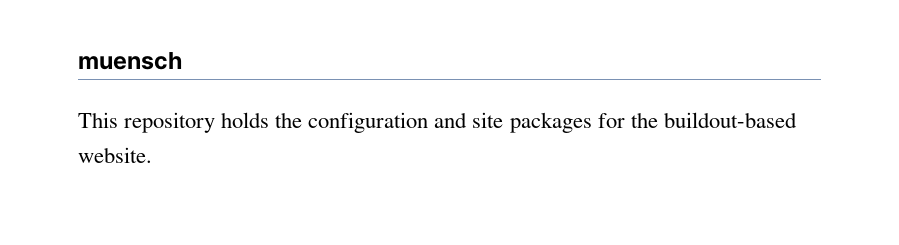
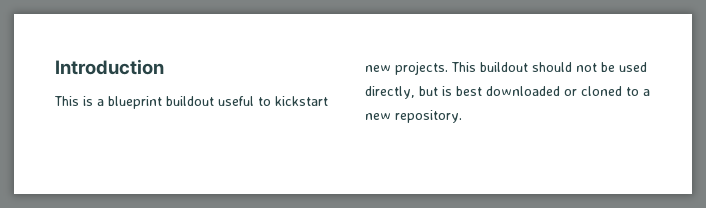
- muensch
- This repository holds the configuration and site packages for the buildout-based website.
+ Introduction
+ This is a blueprint buildout useful to kickstart new projects. This buildout should not be used directly, but is best downloaded or cloned to a new repository.

